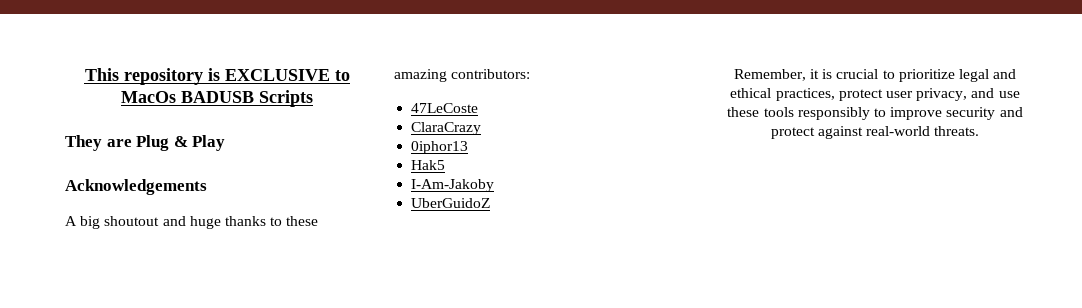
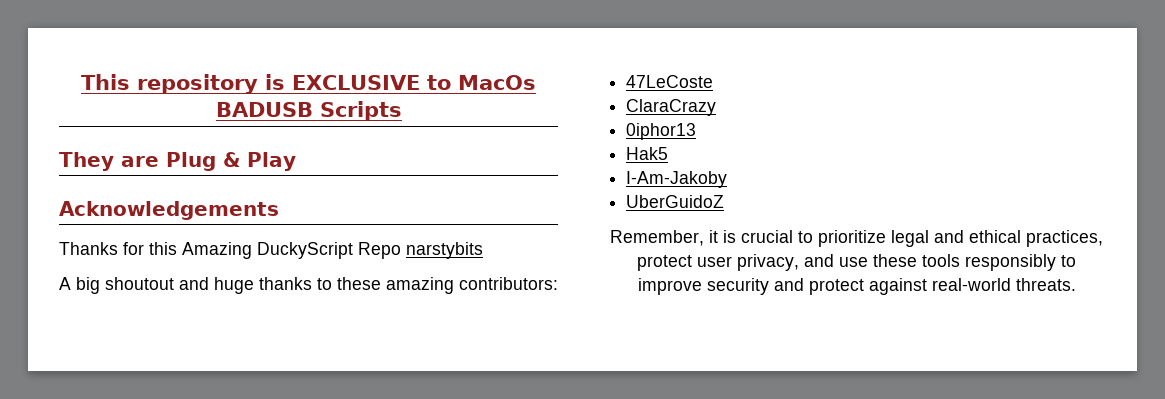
+ Thanks for this Amazing DuckyScript Repo narstybits

